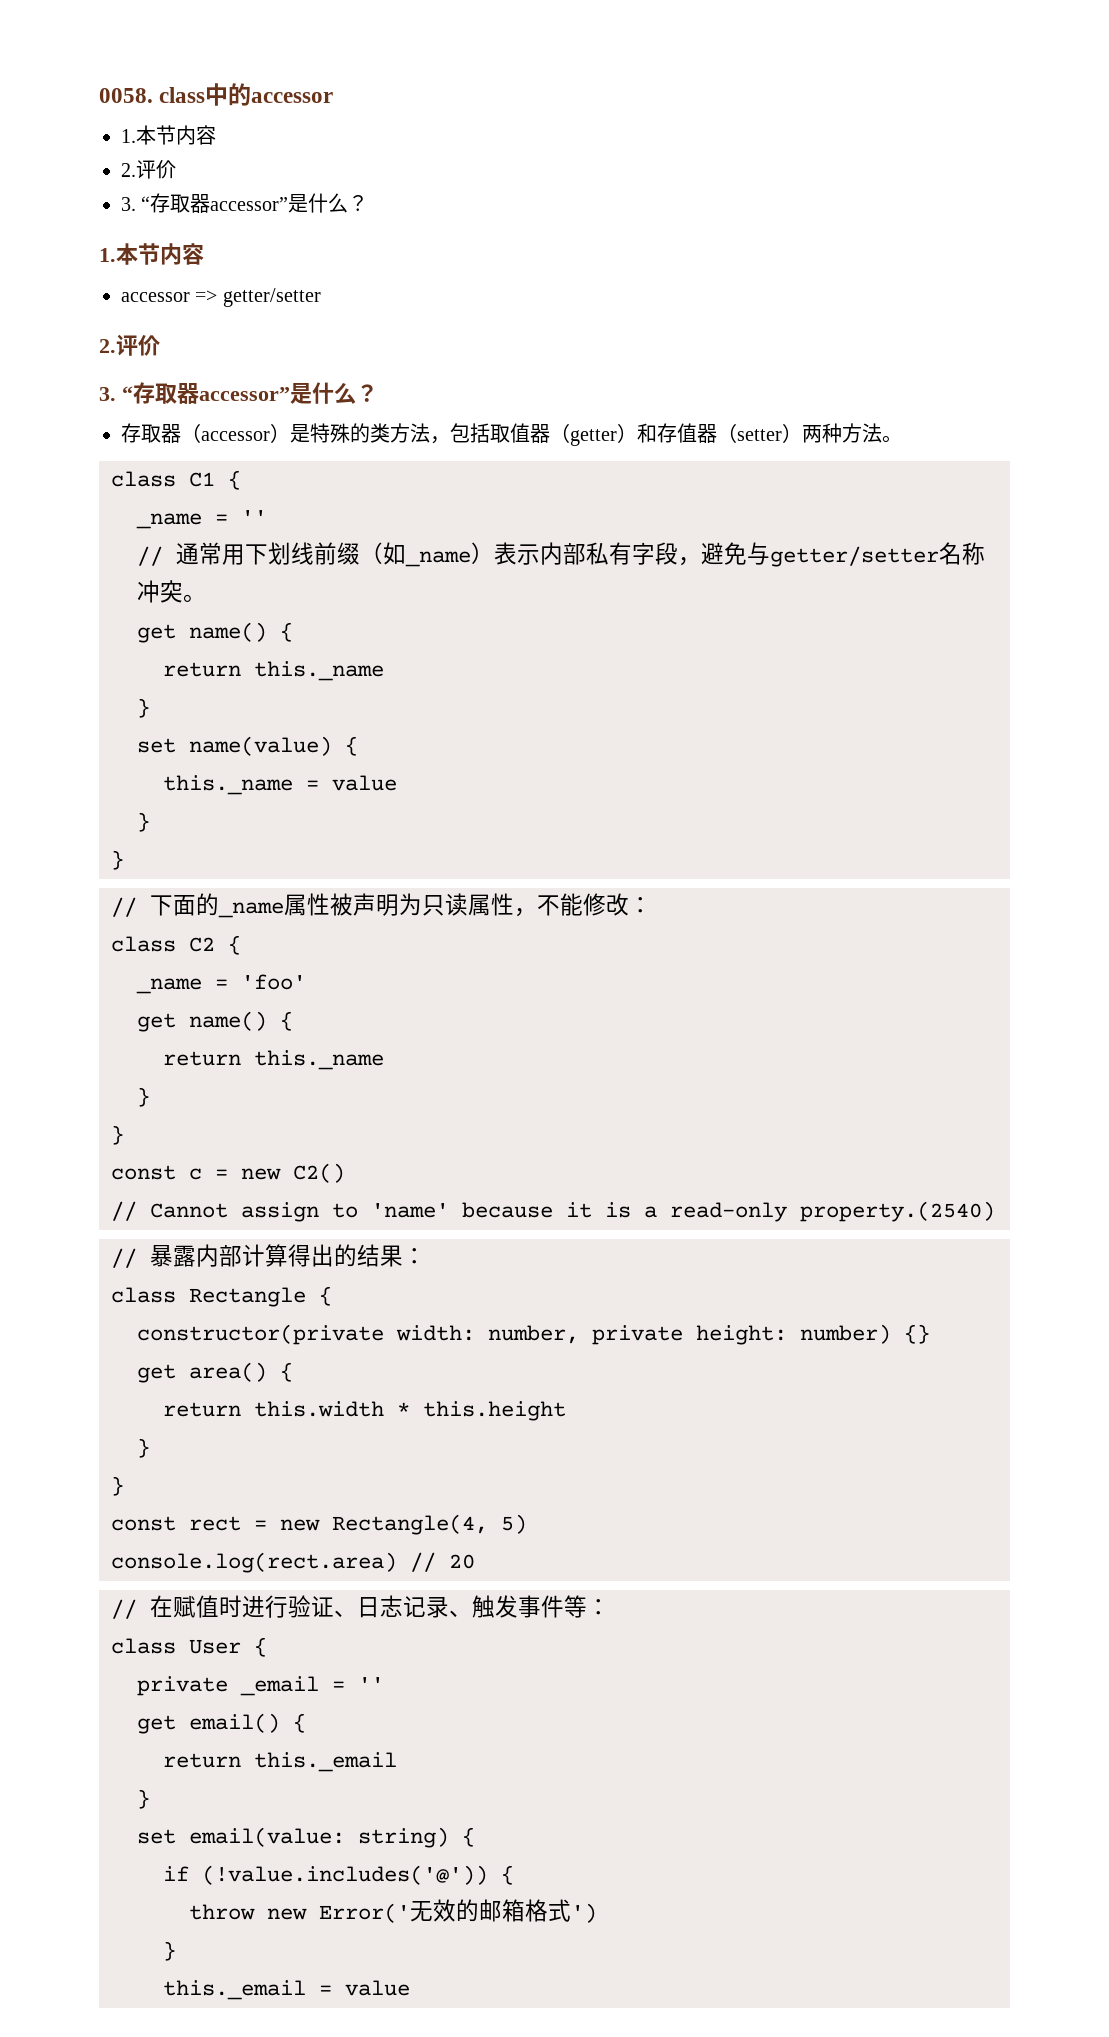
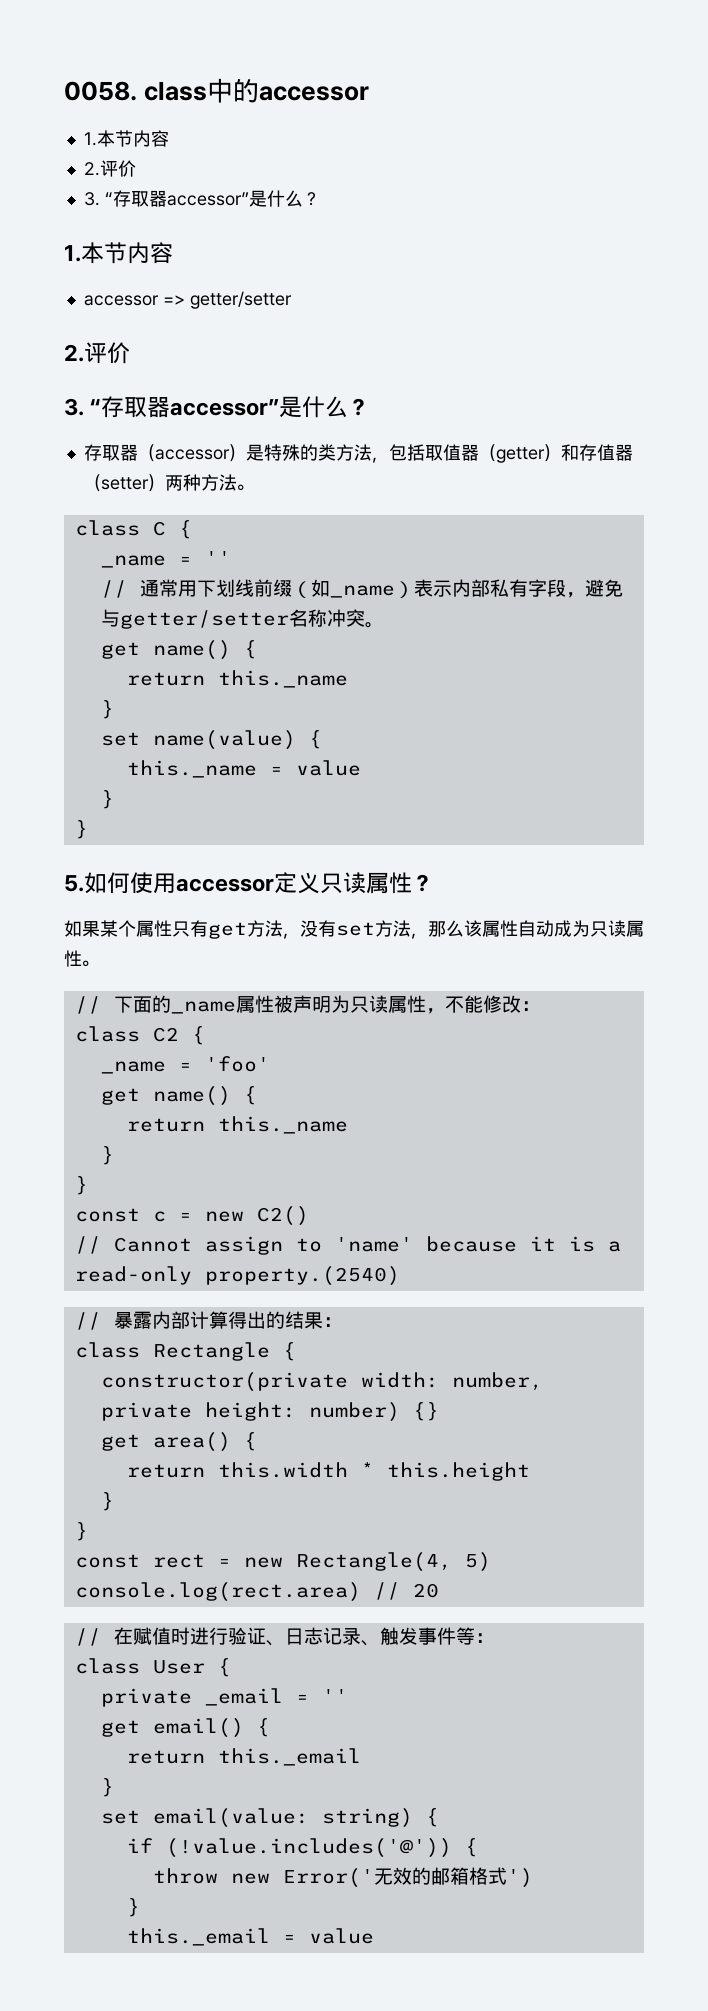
- class C1 {
+ class C {
+ 5.如何使用accessor定义只读属性？
+ 如果某个属性只有get方法，没有set方法，那么该属性自动成为只读属性。

